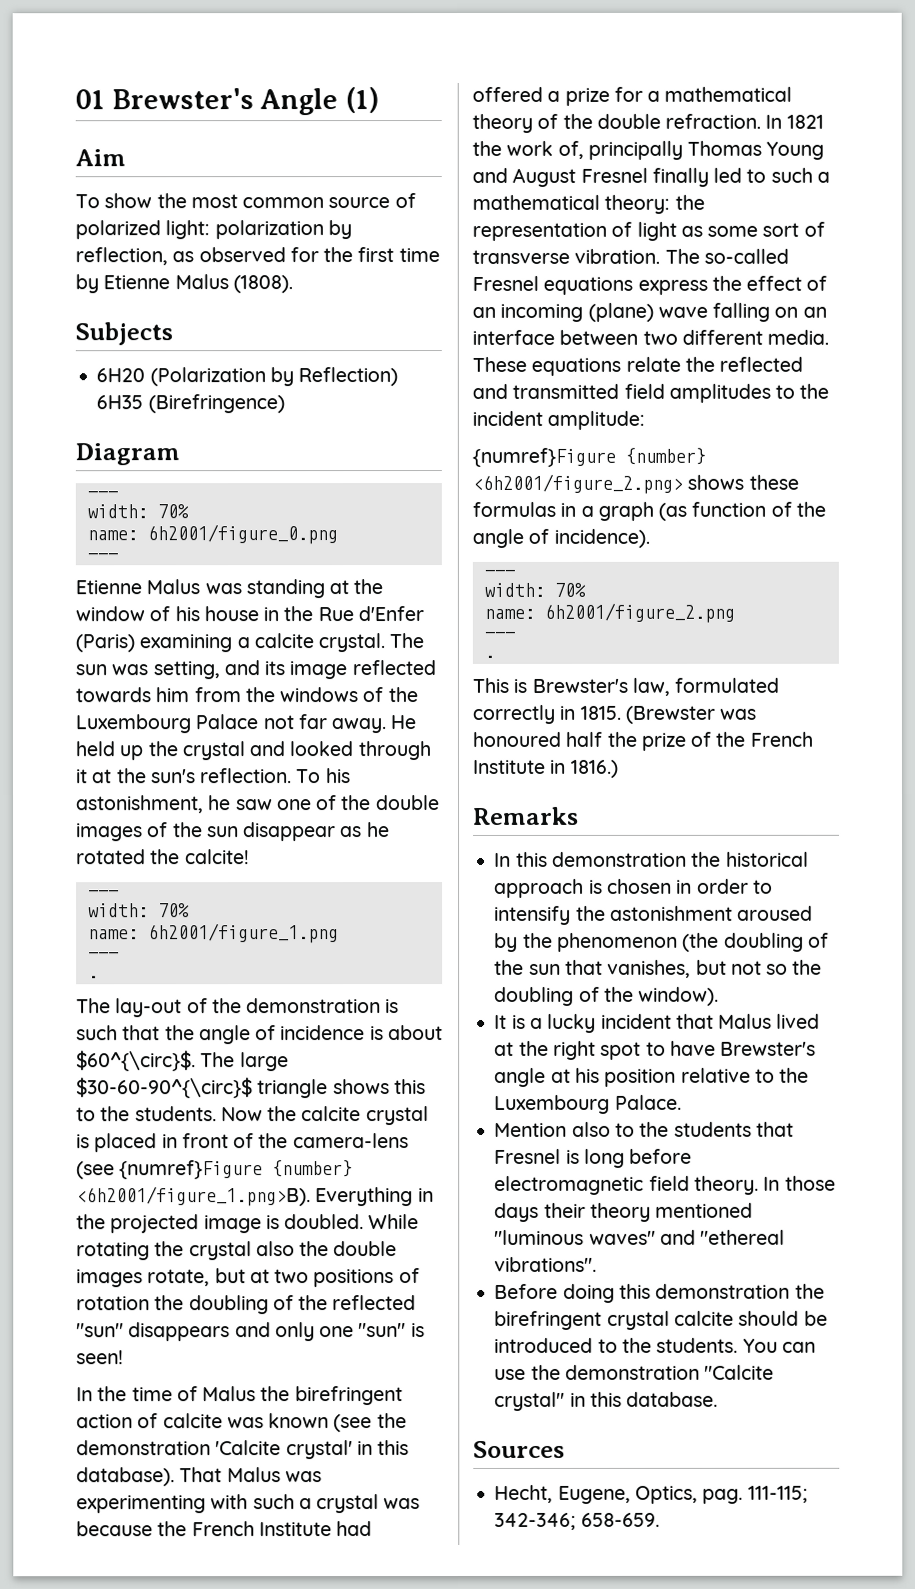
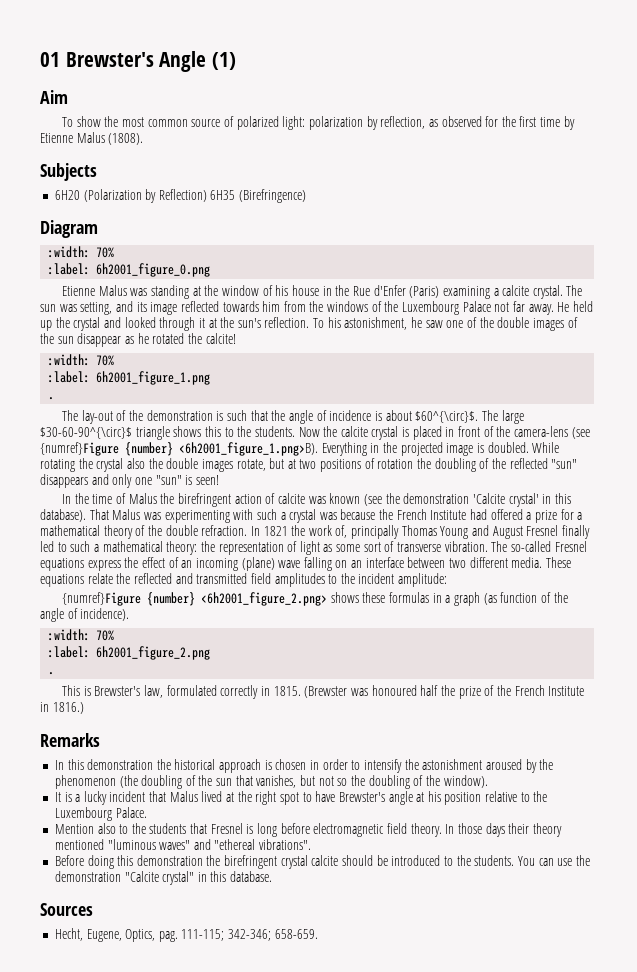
  Diagram
- ---
- width: 70%
- name: 6h2001/figure_0.png
- ---
+ :width: 70%
+ :label: 6h2001_figure_0.png
  To his astonishment, he saw one of the double images of the sun disappear as he rotated the calcite!
- ---
- width: 70%
- name: 6h2001/figure_1.png
- ---
+ :width: 70%
+ :label: 6h2001_figure_1.png
- Now the calcite crystal is placed in front of the camera-lens (see {numref}Figure {number} <6h2001/figure_1.png>B). Everything in the projected image is doubled.
+ Now the calcite crystal is placed in front of the camera-lens (see {numref}Figure {number} <6h2001_figure_1.png>B). Everything in the projected image is doubled.
- {numref}Figure {number} <6h2001/figure_2.png> shows these formulas in a graph (as function of the angle of incidence).
- ---
- width: 70%
- name: 6h2001/figure_2.png
- ---
+ {numref}Figure {number} <6h2001_figure_2.png> shows these formulas in a graph (as function of the angle of incidence).
+ :width: 70%
+ :label: 6h2001_figure_2.png

